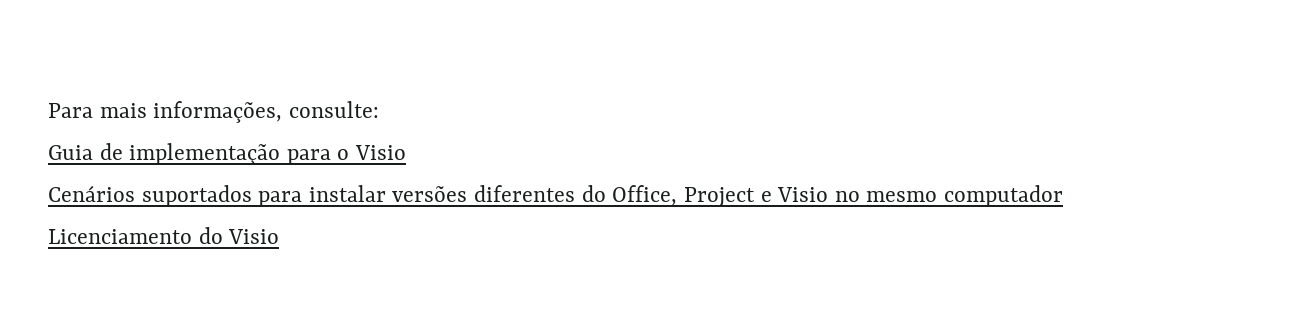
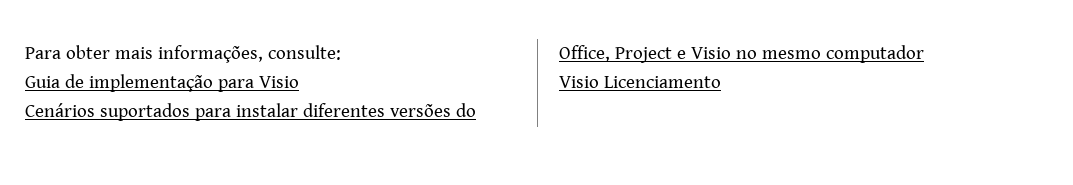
- Para mais informações, consulte:
+ Para obter mais informações, consulte:
- Guia de implementação para o Visio
+ Guia de implementação para Visio
- Cenários suportados para instalar versões diferentes do Office, Project e Visio no mesmo computador
+ Cenários suportados para instalar diferentes versões do Office, Project e Visio no mesmo computador
- Licenciamento do Visio
+ Visio Licenciamento

